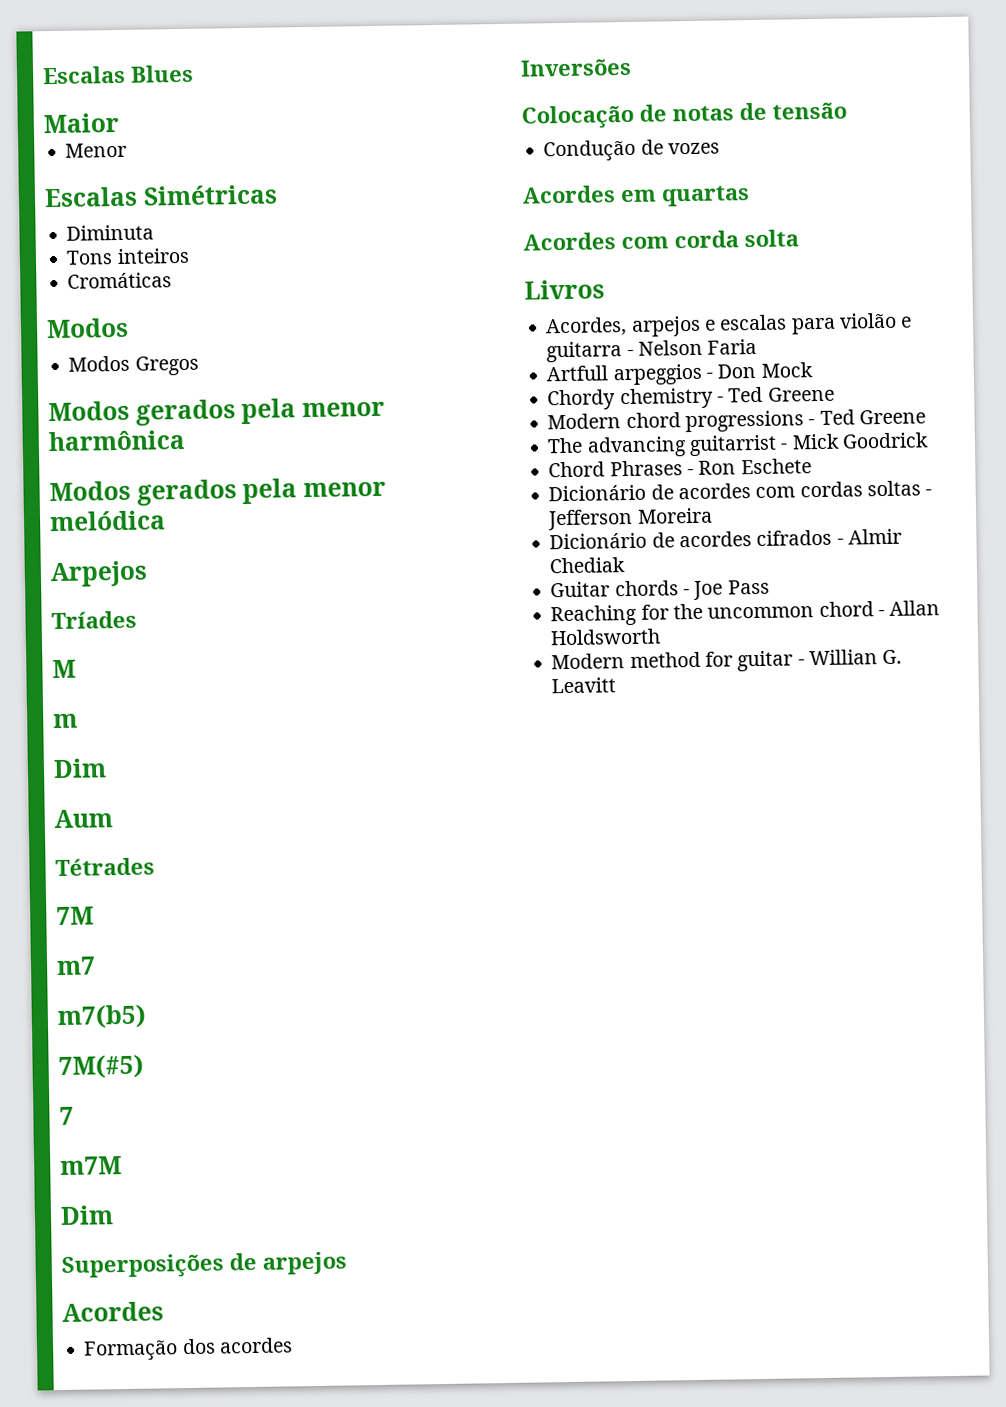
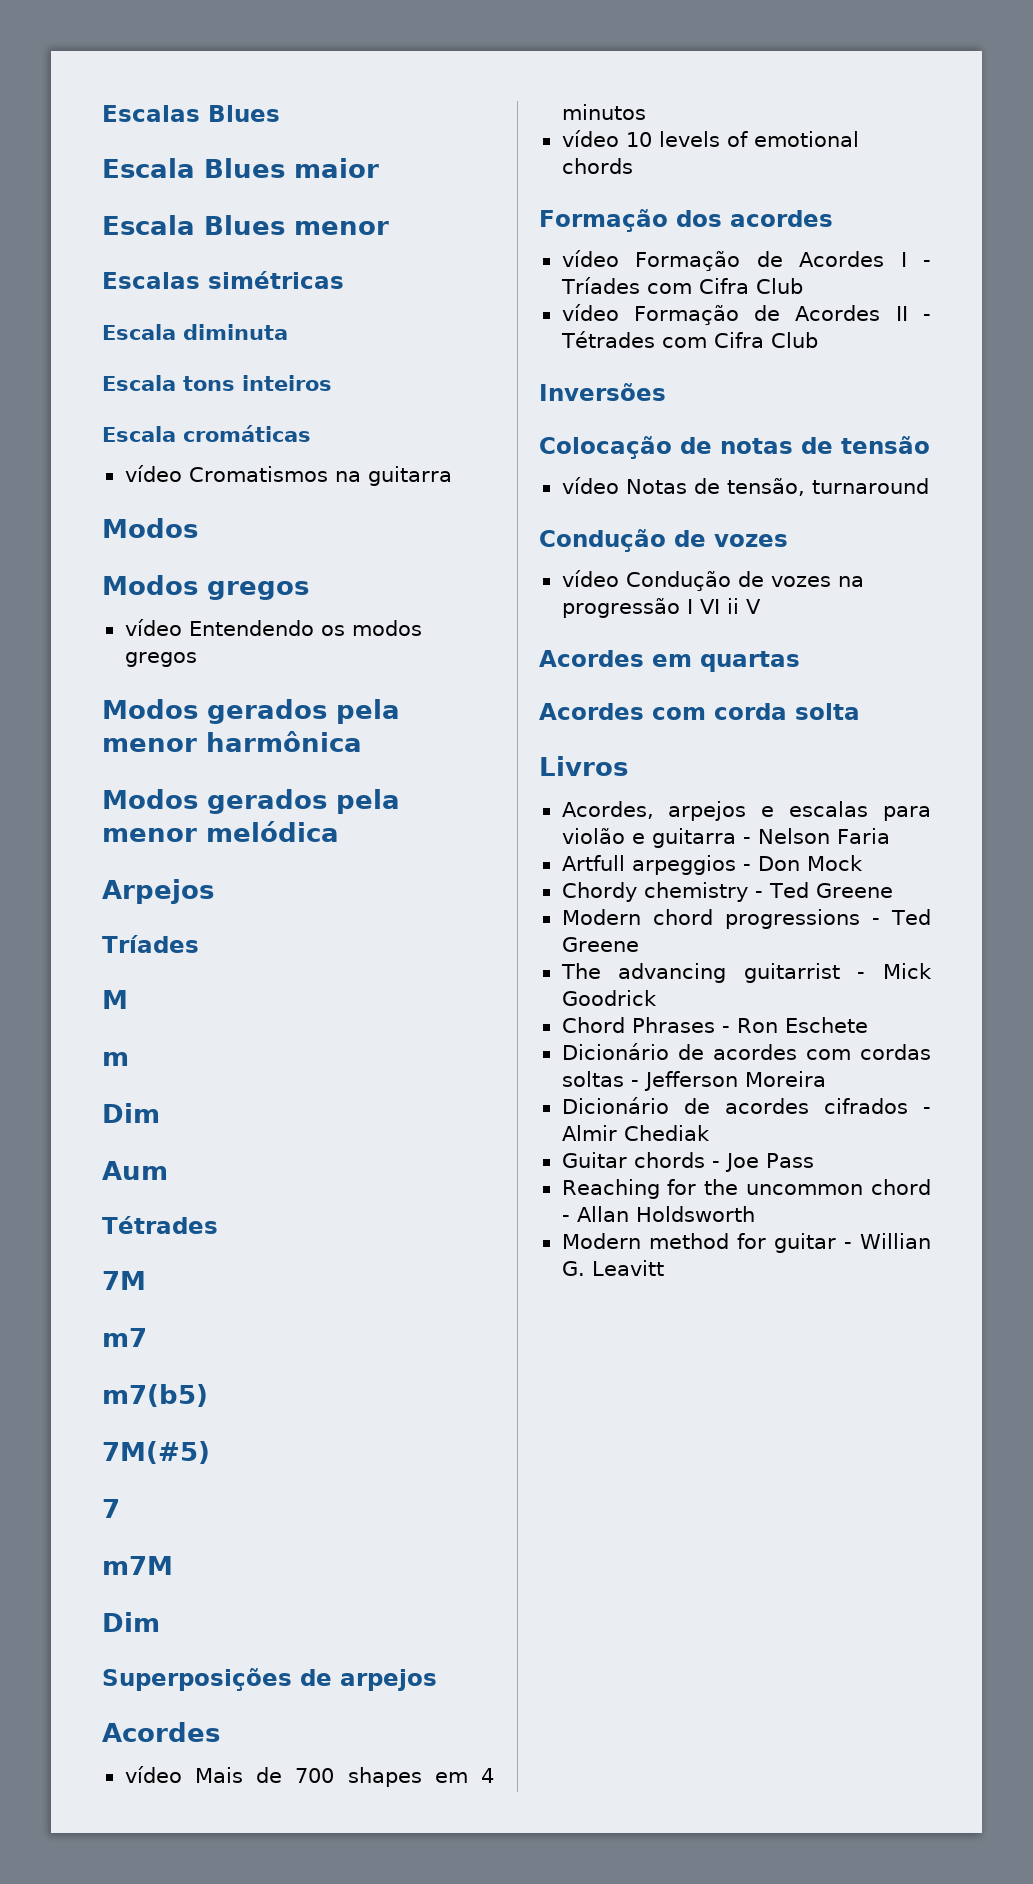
- Maior
- Menor
- Escalas Simétricas
- Diminuta
- Tons inteiros
- Cromáticas
+ Escala Blues maior
+ Escala Blues menor
+ Escalas simétricas
+ Escala diminuta
+ Escala tons inteiros
+ Escala cromáticas
+ vídeo Cromatismos na guitarra
  Modos
- Modos Gregos
+ Modos gregos
+ vídeo Entendendo os modos gregos
+ vídeo Mais de 700 shapes em 4 minutos
+ vídeo 10 levels of emotional chords
  Formação dos acordes
+ vídeo Formação de Acordes I - Tríades com Cifra Club
+ vídeo Formação de Acordes II - Tétrades com Cifra Club
+ vídeo Notas de tensão, turnaround
  Condução de vozes
+ vídeo Condução de vozes na progressão I VI ii V

